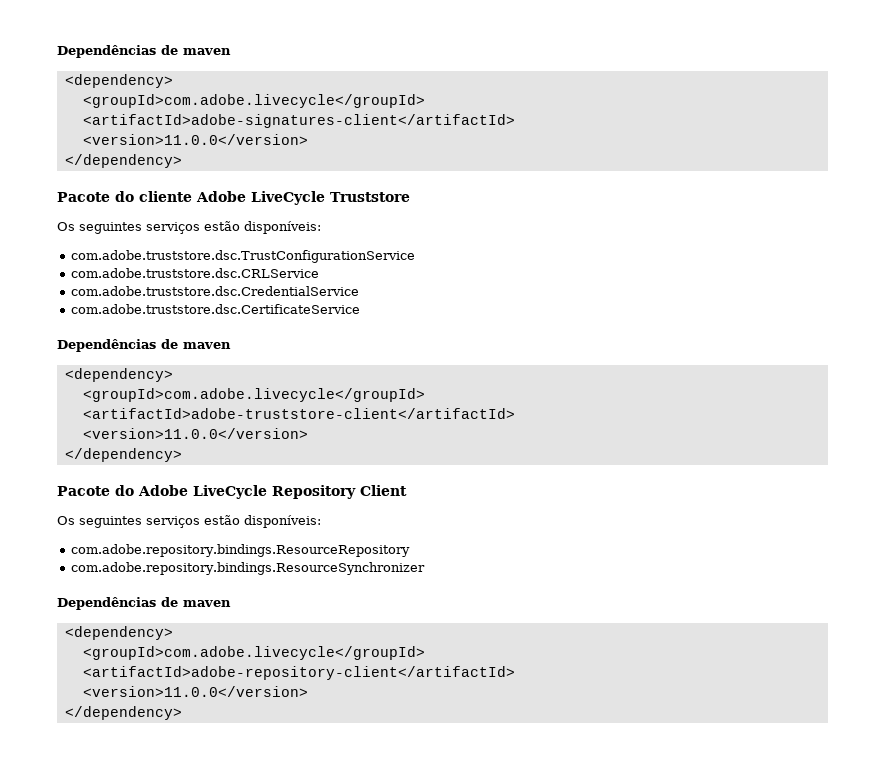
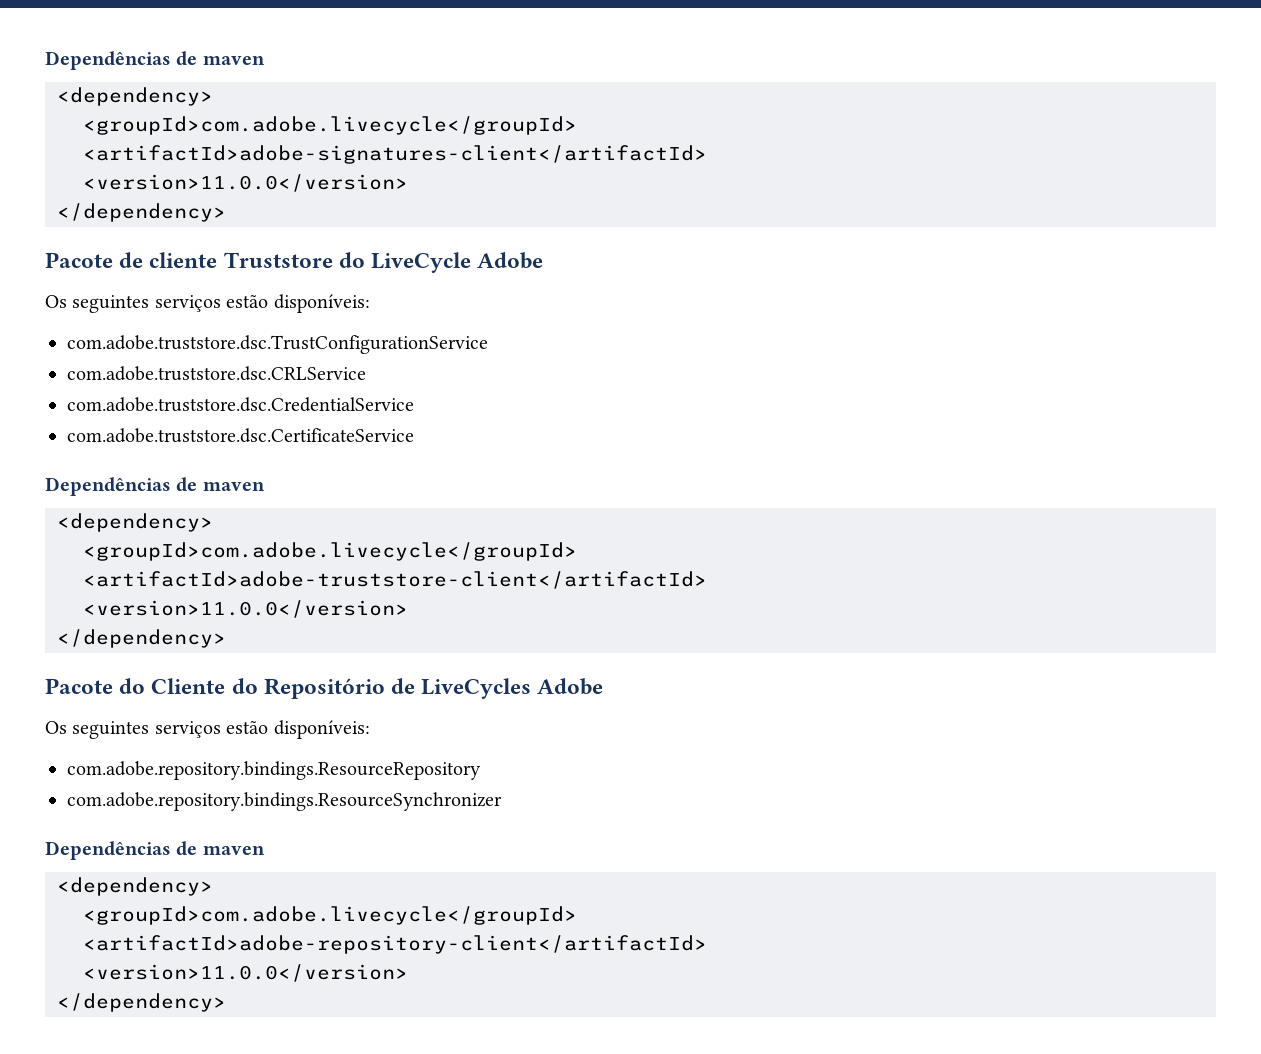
- Pacote do cliente Adobe LiveCycle Truststore
+ Pacote de cliente Truststore do LiveCycle Adobe
- Pacote do Adobe LiveCycle Repository Client
+ Pacote do Cliente do Repositório de LiveCycles Adobe

